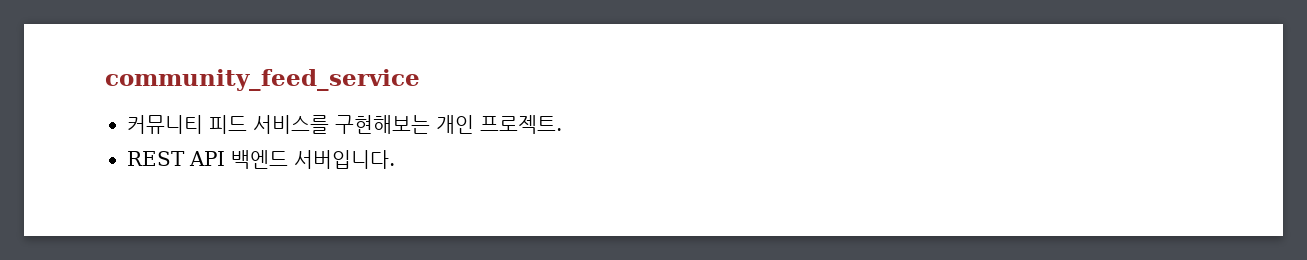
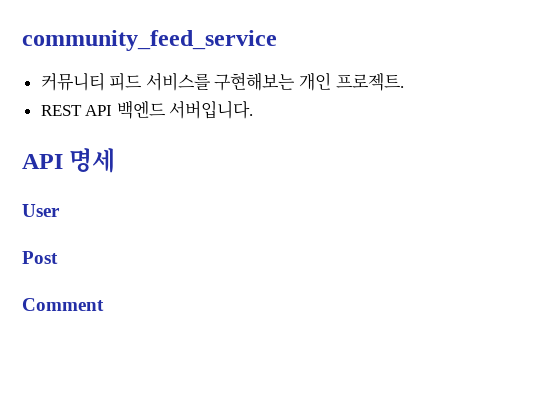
+ API 명세
+ User
+ Post
+ Comment

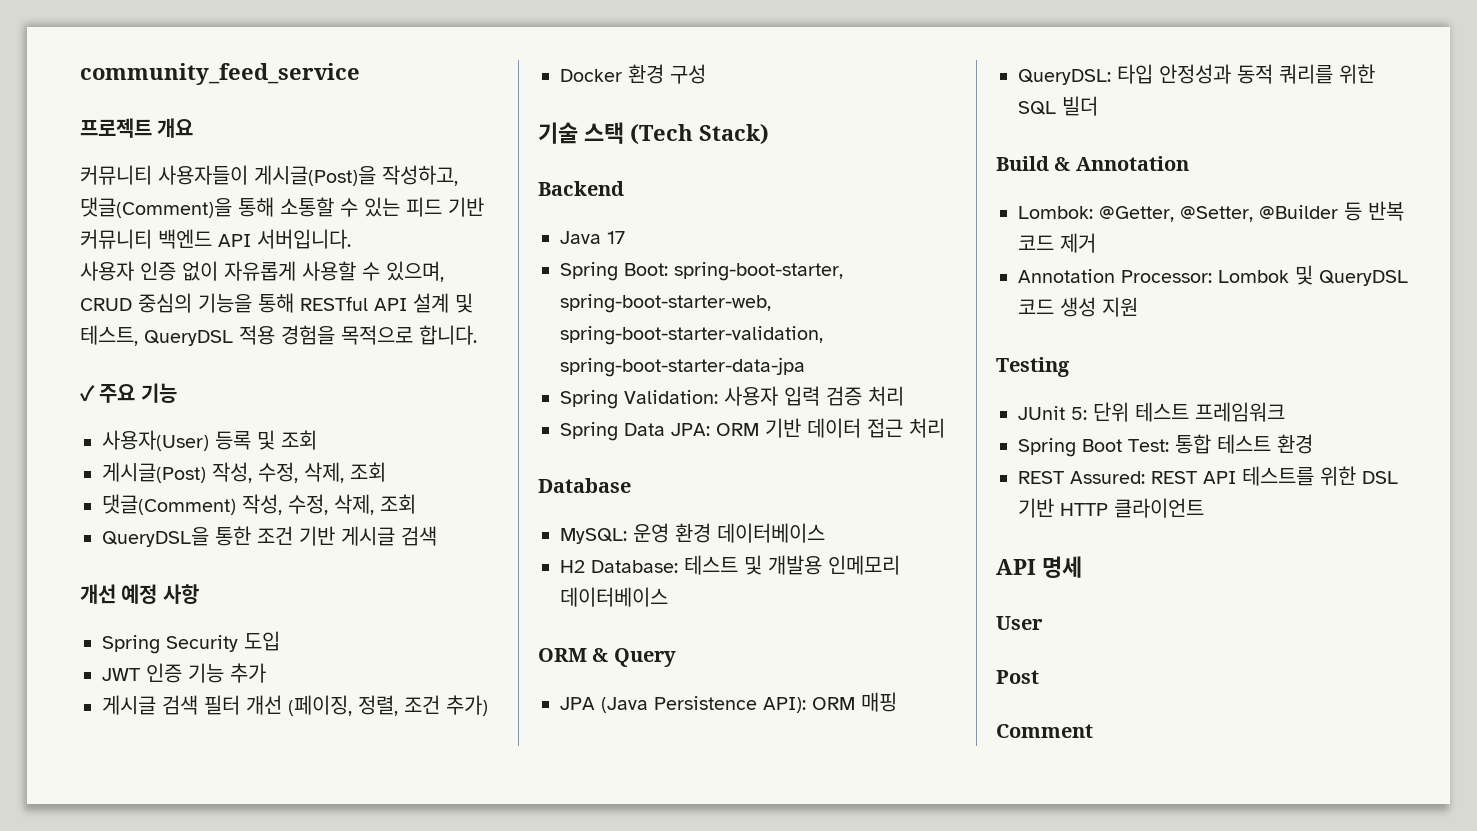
- 커뮤니티 피드 서비스를 구현해보는 개인 프로젝트.
- REST API 백엔드 서버입니다.
+ 프로젝트 개요
+ 커뮤니티 사용자들이 게시글(Post)을 작성하고, 댓글(Comment)을 통해 소통할 수 있는 피드 기반 커뮤니티 백엔드 API 서버입니다.
+ 사용자 인증 없이 자유롭게 사용할 수 있으며, CRUD 중심의 기능을 통해 RESTful API 설계 및 테스트, QueryDSL 적용 경험을 목적으로 합니다.
+ ✓ 주요 기능
+ 사용자(User) 등록 및 조회
+ 게시글(Post) 작성, 수정, 삭제, 조회
+ 댓글(Comment) 작성, 수정, 삭제, 조회
+ QueryDSL을 통한 조건 기반 게시글 검색
+ 개선 예정 사항
+ Spring Security 도입
+ JWT 인증 기능 추가
+ 게시글 검색 필터 개선 (페이징, 정렬, 조건 추가)
+ Docker 환경 구성
+ 기술 스택 (Tech Stack)
+ Backend
+ Java 17
+ Spring Boot: spring-boot-starter, spring-boot-starter-web, spring-boot-starter-validation, spring-boot-starter-data-jpa
+ Spring Validation: 사용자 입력 검증 처리
+ Spring Data JPA: ORM 기반 데이터 접근 처리
+ Database
+ MySQL: 운영 환경 데이터베이스
+ H2 Database: 테스트 및 개발용 인메모리 데이터베이스
+ ORM & Query
+ JPA (Java Persistence API): ORM 매핑
+ QueryDSL: 타입 안정성과 동적 쿼리를 위한 SQL 빌더
+ Build & Annotation
+ Lombok: @Getter, @Setter, @Builder 등 반복 코드 제거
+ Annotation Processor: Lombok 및 QueryDSL 코드 생성 지원
+ Testing
+ JUnit 5: 단위 테스트 프레임워크
+ Spring Boot Test: 통합 테스트 환경
+ REST Assured: REST API 테스트를 위한 DSL 기반 HTTP 클라이언트

